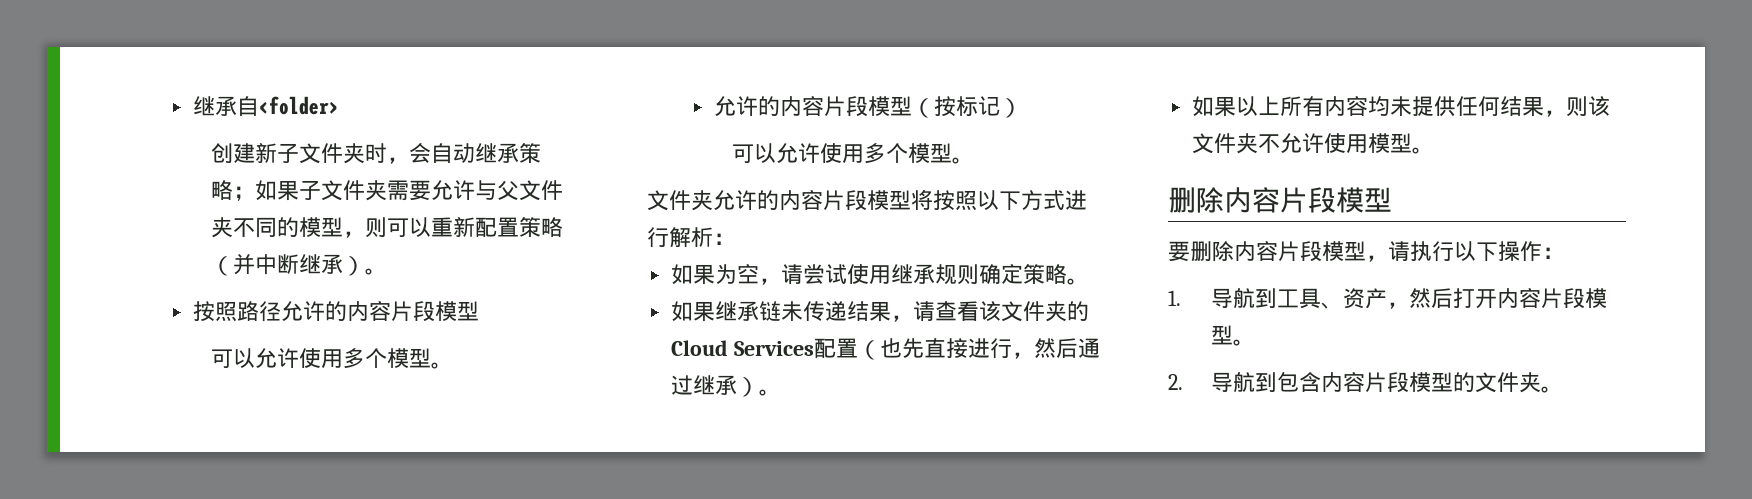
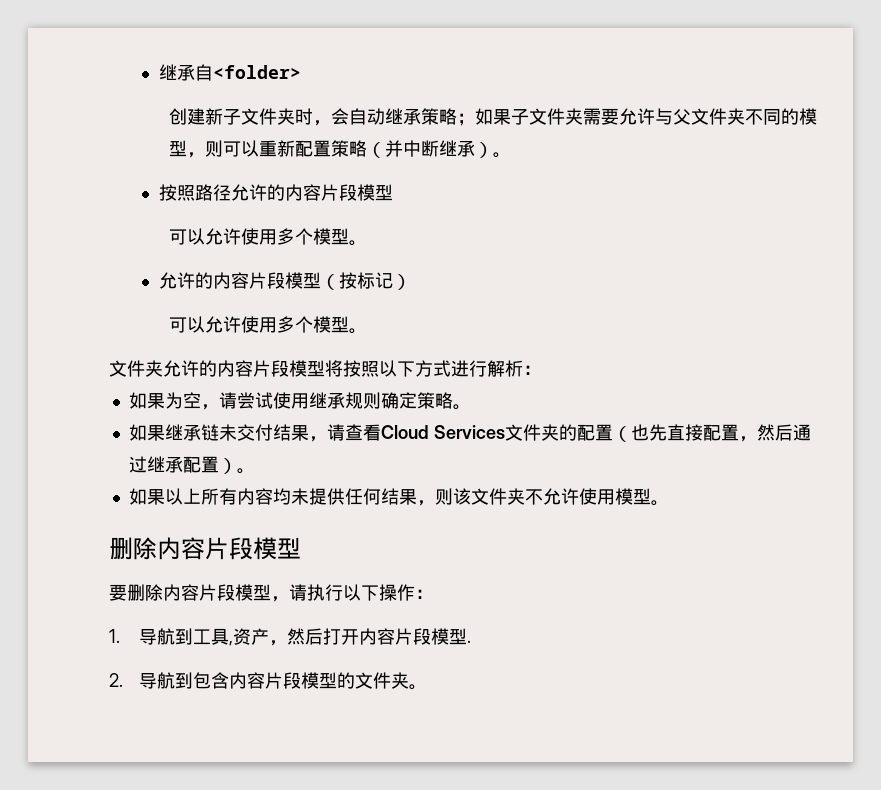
- 如果继承链未传递结果，请查看该文件夹的Cloud Services配置（也先直接进行，然后通过继承）。
+ 如果继承链未交付结果，请查看Cloud Services文件夹的配置（也先直接配置，然后通过继承配置）。
- 1.导航到工具、资产，然后打开内容片段模型。
+ 1.导航到工具,资产，然后打开内容片段模型.

